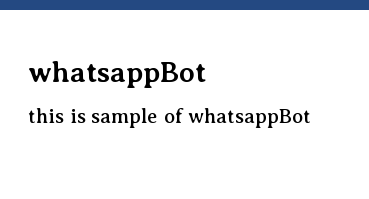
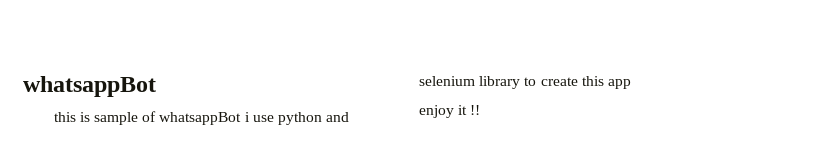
- this is sample of whatsappBot
+ this is sample of whatsappBot i use python and selenium library to create this app
+ enjoy it !!

